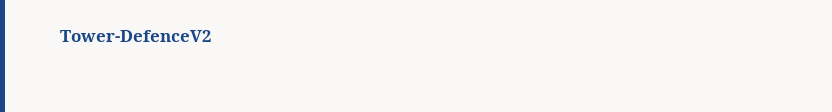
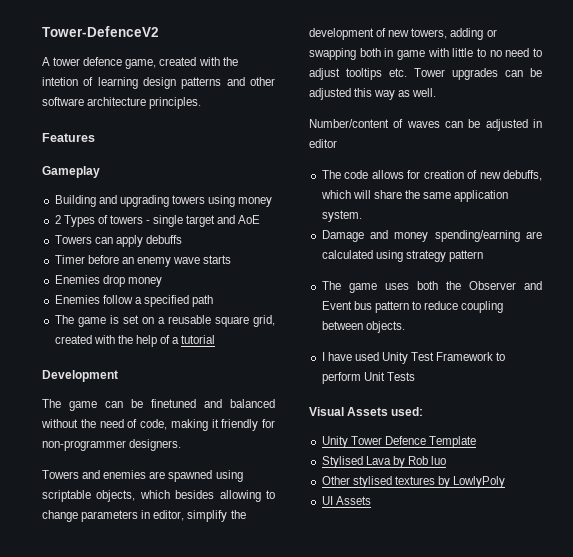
+ A tower defence game, created with the intetion of learning design patterns and other software architecture principles.
+ Features
+ Gameplay
+ Building and upgrading towers using money
+ 2 Types of towers - single target and AoE
+ Towers can apply debuffs
+ Timer before an enemy wave starts
+ Enemies drop money
+ Enemies follow a specified path
+ The game is set on a reusable square grid, created with the help of a tutorial
+ Development
+ The game can be finetuned and balanced without the need of code, making it friendly for non-programmer designers.
+ Towers and enemies are spawned using scriptable objects, which besides allowing to change parameters in editor, simplify the development of new towers, adding or swapping both in game with little to no need to adjust tooltips etc. Tower upgrades can be adjusted this way as well.
+ Number/content of waves can be adjusted in editor
+ The code allows for creation of new debuffs, which will share the same application system.
+ Damage and money spending/earning are calculated using strategy pattern
+ The game uses both the Observer and Event bus pattern to reduce coupling between objects.
+ I have used Unity Test Framework to perform Unit Tests
+ Visual Assets used:
+ Unity Tower Defence Template
+ Stylised Lava by Rob luo
+ Other stylised textures by LowlyPoly
+ UI Assets

